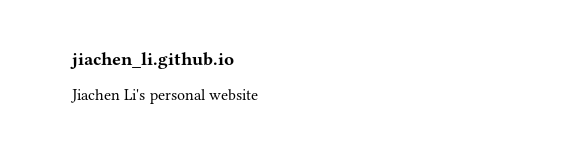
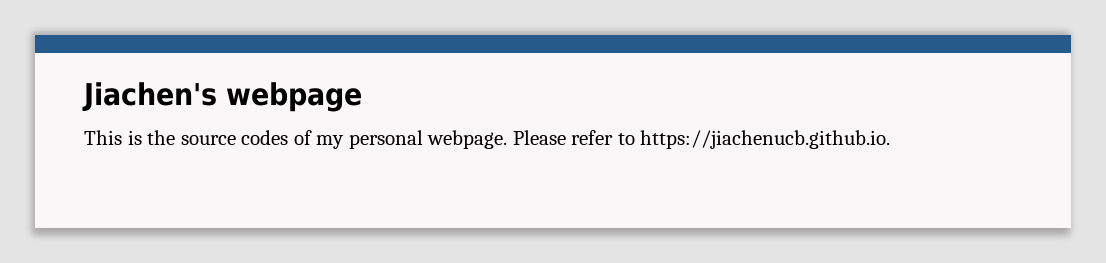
- jiachen_li.github.io
- Jiachen Li's personal website
+ Jiachen's webpage
+ This is the source codes of my personal webpage. Please refer to https://jiachenucb.github.io.

